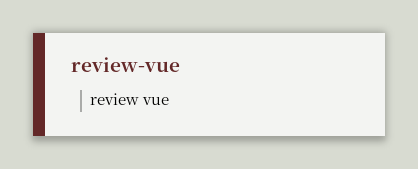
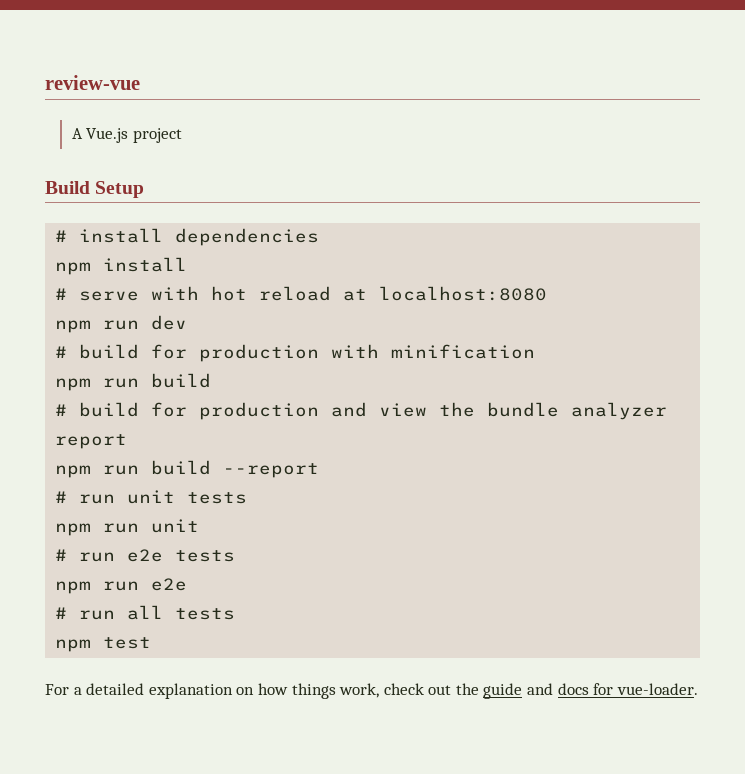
- review vue
+ A Vue.js project
+ Build Setup
+ # install dependencies
+ npm install
+ # serve with hot reload at localhost:8080
+ npm run dev
+ # build for production with minification
+ npm run build
+ # build for production and view the bundle analyzer report
+ npm run build --report
+ # run unit tests
+ npm run unit
+ # run e2e tests
+ npm run e2e
+ # run all tests
+ npm test
+ For a detailed explanation on how things work, check out the guide and docs for vue-loader.

